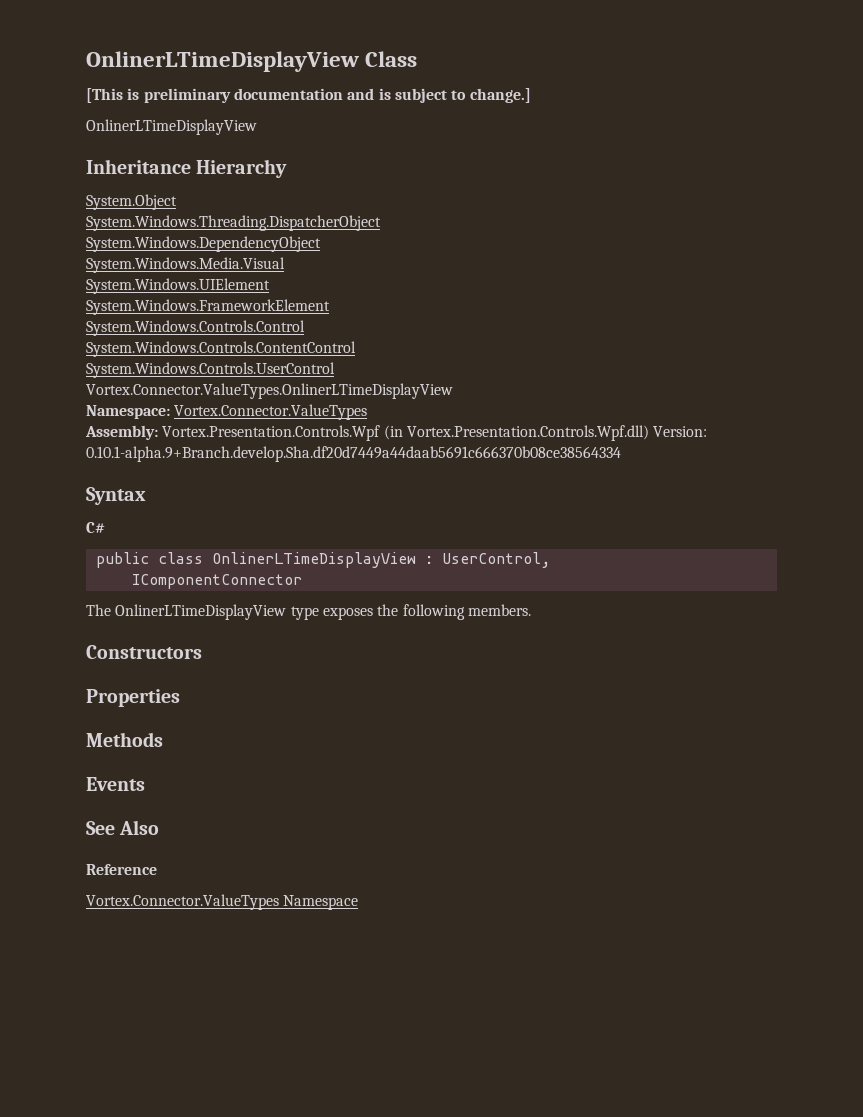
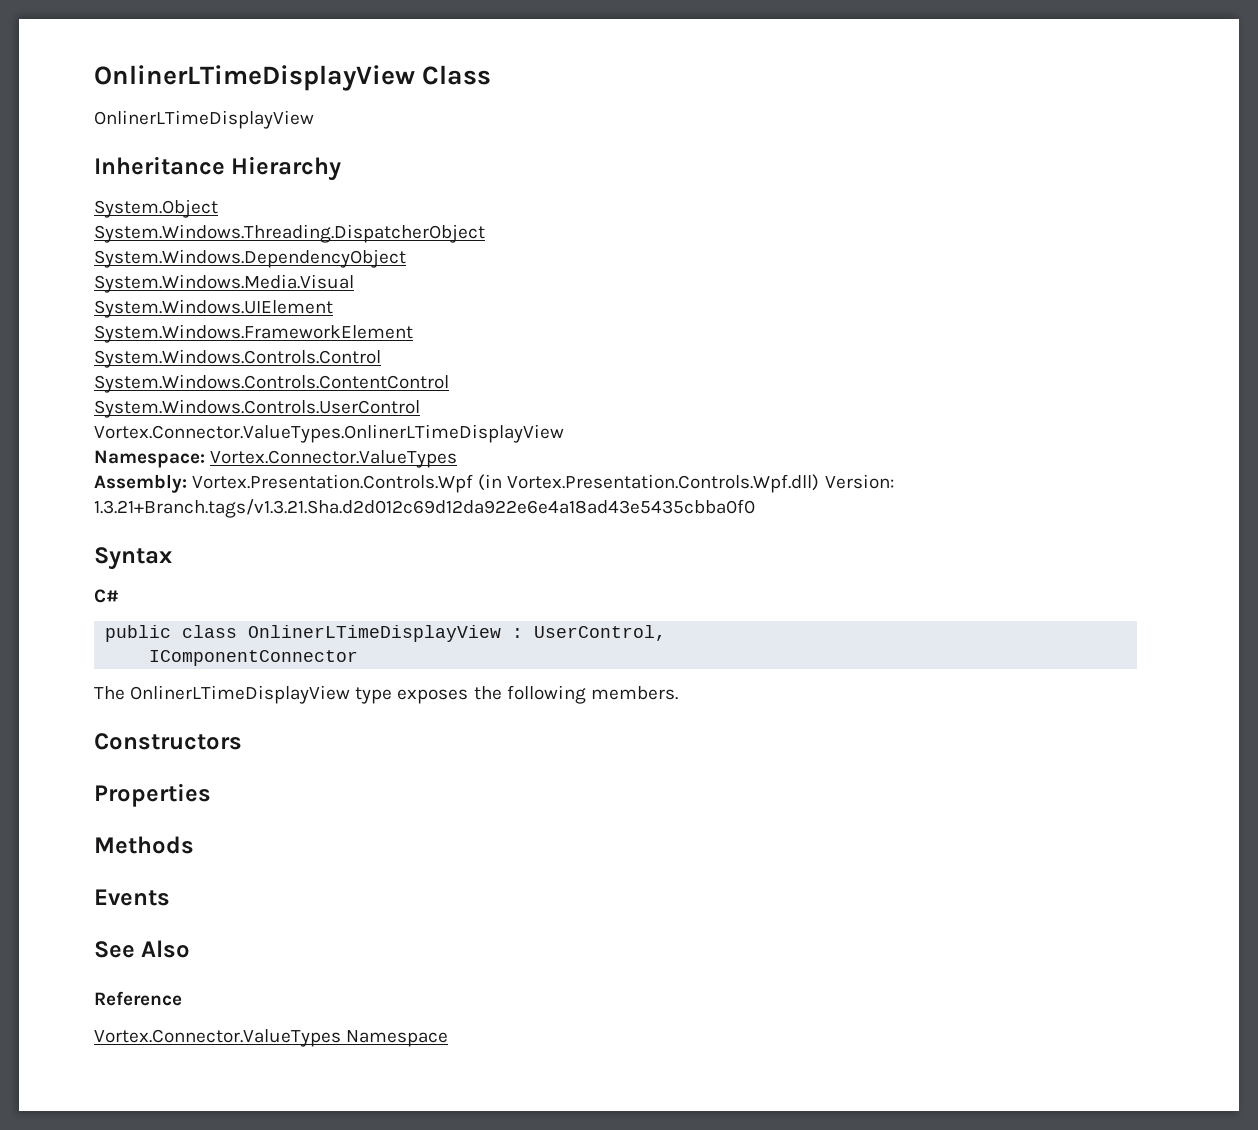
- [This is preliminary documentation and is subject to change.]
- Assembly: Vortex.Presentation.Controls.Wpf (in Vortex.Presentation.Controls.Wpf.dll) Version: 0.10.1-alpha.9+Branch.develop.Sha.df20d7449a44daab5691c666370b08ce38564334
+ Assembly: Vortex.Presentation.Controls.Wpf (in Vortex.Presentation.Controls.Wpf.dll) Version: 1.3.21+Branch.tags/v1.3.21.Sha.d2d012c69d12da922e6e4a18ad43e5435cbba0f0

